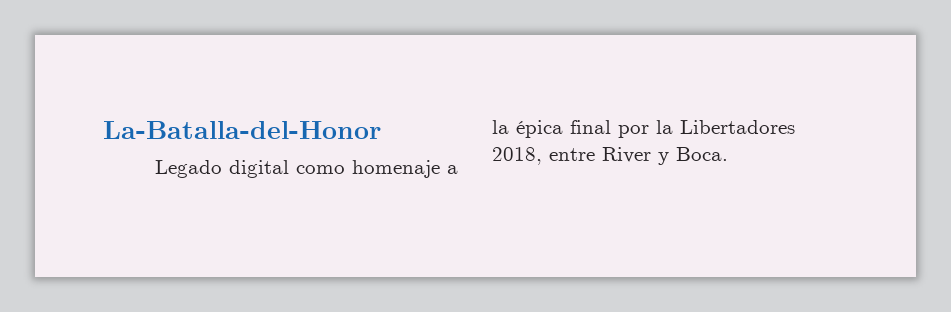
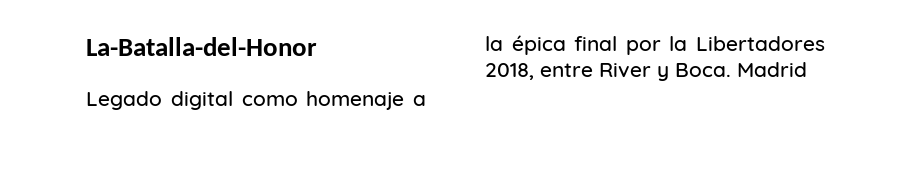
+ Madrid

